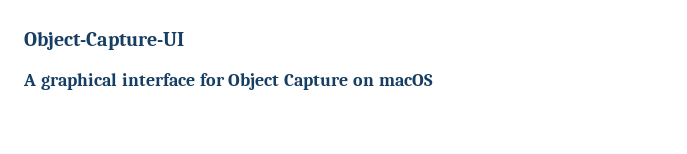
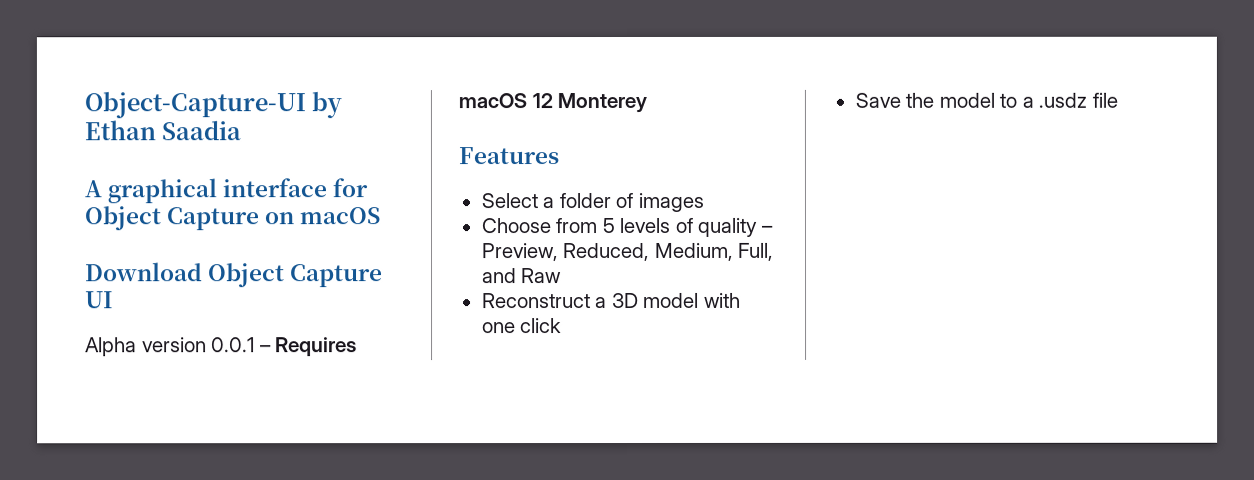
- Object-Capture-UI
+ Object-Capture-UI by Ethan Saadia
+ Download Object Capture UI
+ Alpha version 0.0.1 – Requires macOS 12 Monterey
+ Features
+ Select a folder of images
+ Choose from 5 levels of quality – Preview, Reduced, Medium, Full, and Raw
+ Reconstruct a 3D model with one click
+ Save the model to a .usdz file

